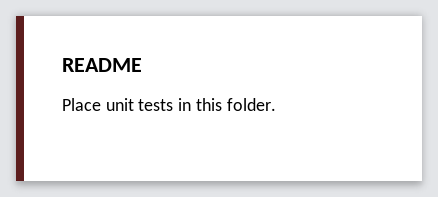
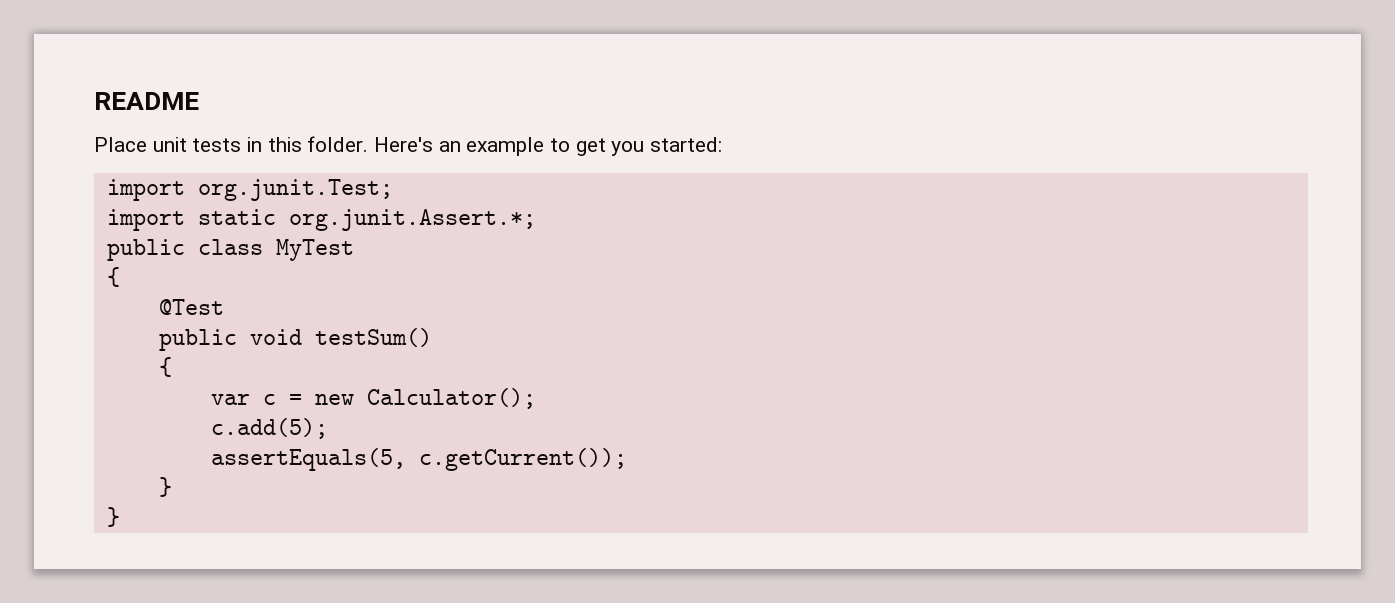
+ Here's an example to get you started:
+ import org.junit.Test;
+ import static org.junit.Assert.*;
+ public class MyTest
+ {
+ @Test
+ public void testSum()
+ {
+ var c = new Calculator();
+ c.add(5);
+ assertEquals(5, c.getCurrent());
+ }
+ }

